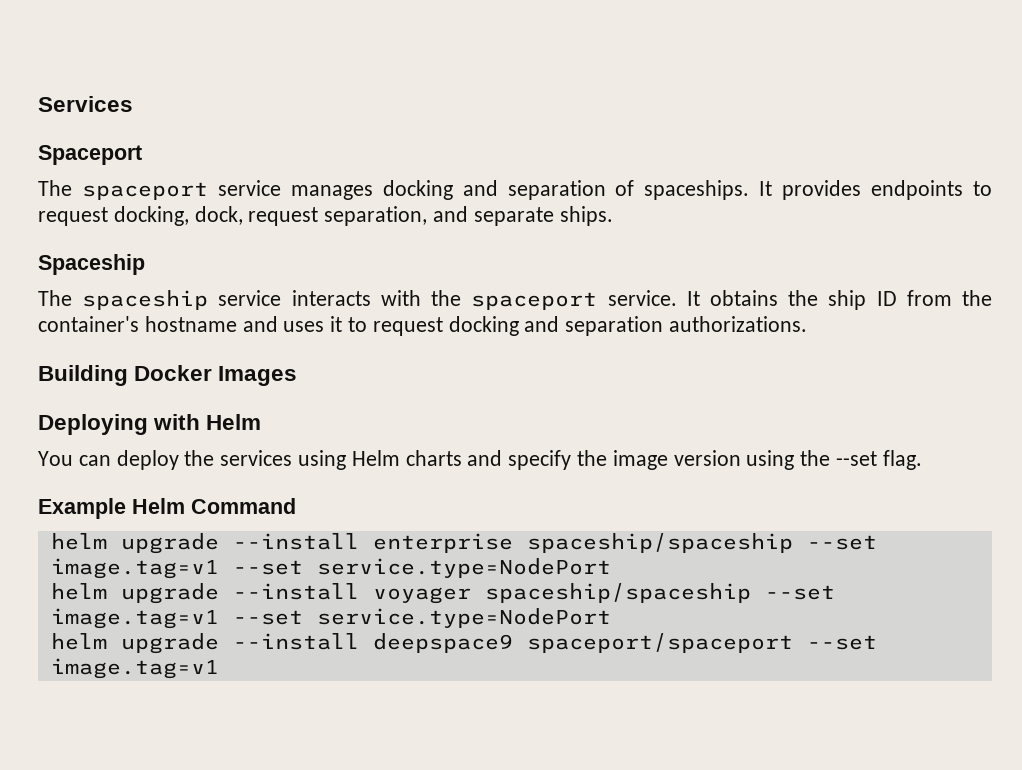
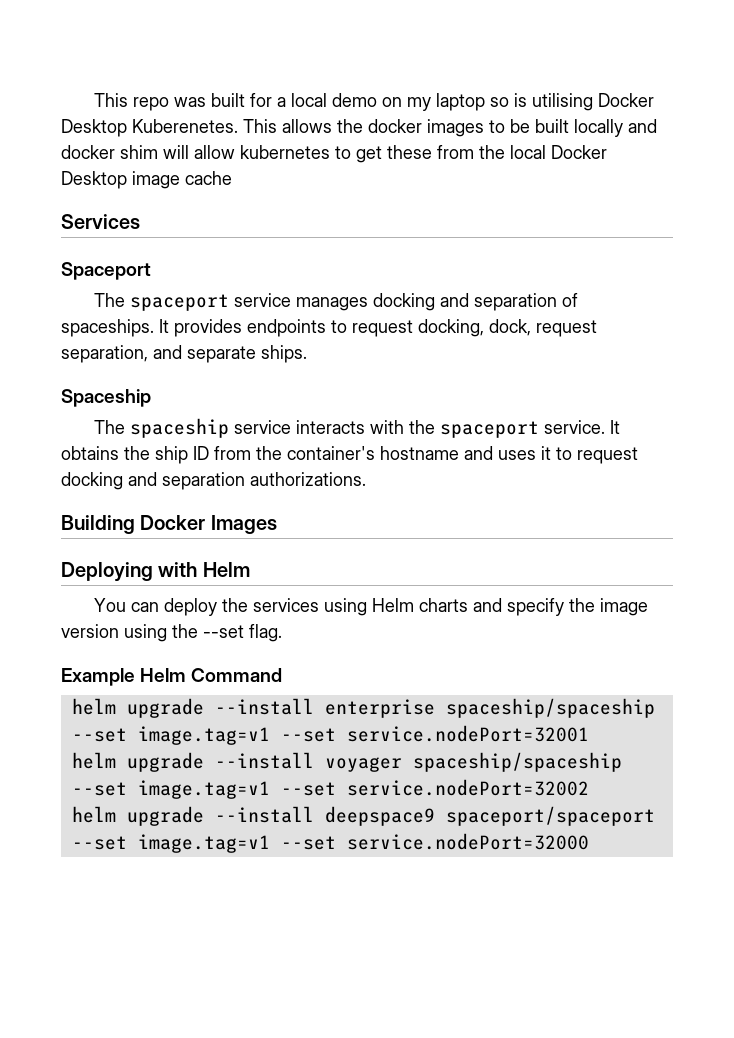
+ This repo was built for a local demo on my laptop so is utilising Docker Desktop Kuberenetes. This allows the docker images to be built locally and docker shim will allow kubernetes to get these from the local Docker Desktop image cache
- helm upgrade --install enterprise spaceship/spaceship --set image.tag=v1 --set service.type=NodePort
+ helm upgrade --install enterprise spaceship/spaceship --set image.tag=v1 --set service.nodePort=32001
- helm upgrade --install voyager spaceship/spaceship --set image.tag=v1 --set service.type=NodePort
+ helm upgrade --install voyager spaceship/spaceship --set image.tag=v1 --set service.nodePort=32002
- helm upgrade --install deepspace9 spaceport/spaceport --set image.tag=v1
+ helm upgrade --install deepspace9 spaceport/spaceport --set image.tag=v1 --set service.nodePort=32000

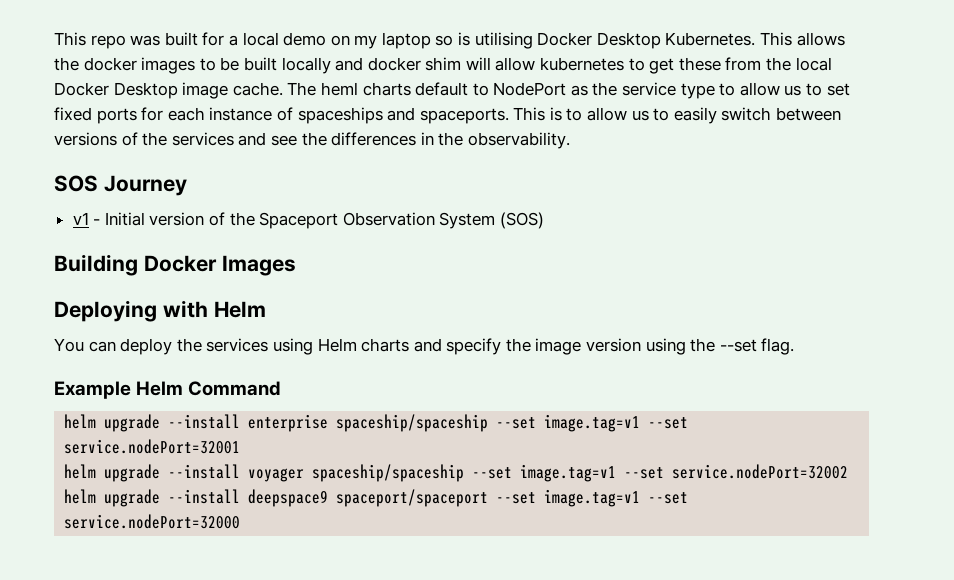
- This repo was built for a local demo on my laptop so is utilising Docker Desktop Kuberenetes.
+ This repo was built for a local demo on my laptop so is utilising Docker Desktop Kubernetes.
- This allows the docker images to be built locally and docker shim will allow kubernetes to get these from the local Docker Desktop image cache
- Services
- Spaceport
- The spaceport service manages docking and separation of spaceships. It provides endpoints to request docking, dock, request separation, and separate ships.
- Spaceship
- The spaceship service interacts with the spaceport service. It obtains the ship ID from the container's hostname and uses it to request docking and separation authorizations.
+ This allows the docker images to be built locally and docker shim will allow kubernetes to get these from the local Docker Desktop image cache. The heml charts default to NodePort as the service type to allow us to set fixed ports for each instance of spaceships and spaceports. This is to allow us to easily switch between versions of the services and see the differences in the observability.
+ SOS Journey
+ v1 - Initial version of the Spaceport Observation System (SOS)

